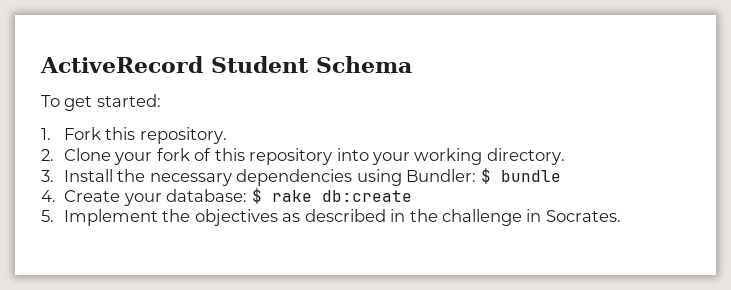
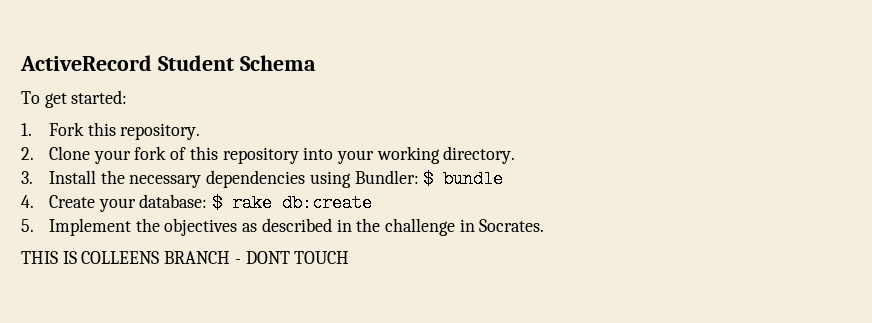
+ THIS IS COLLEENS BRANCH - DONT TOUCH

